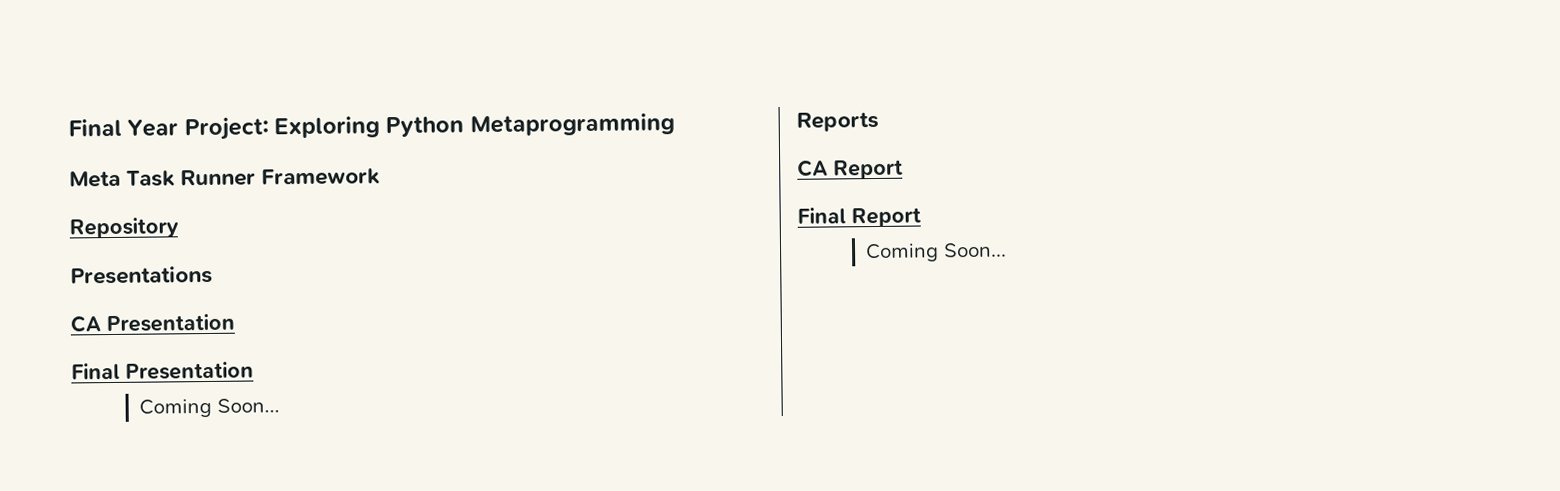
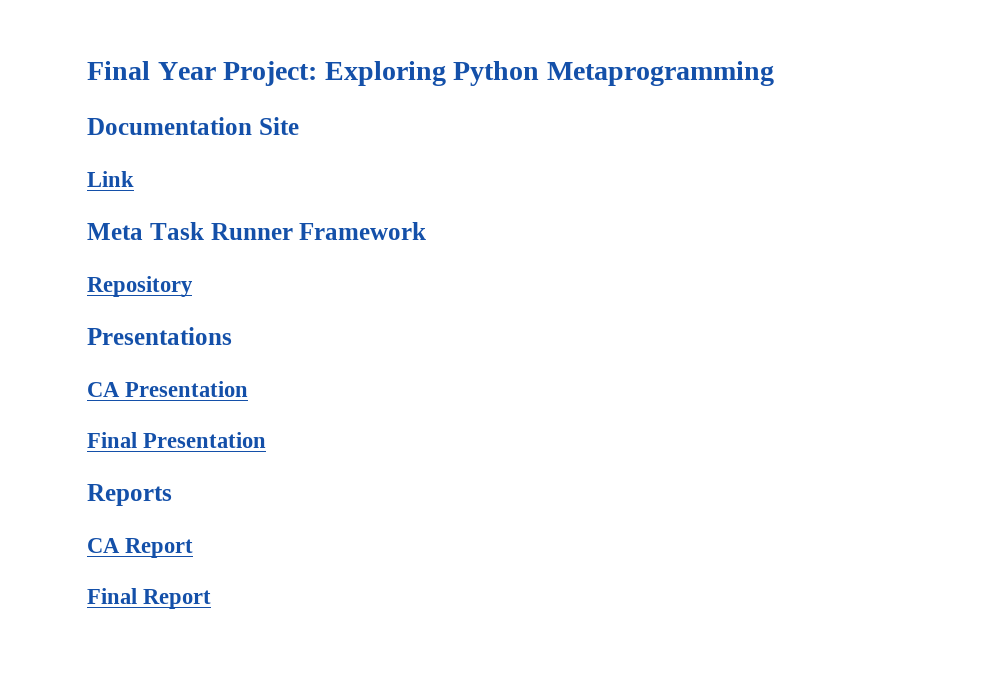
+ Documentation Site
+ Link
  Final Presentation
- Coming Soon...
  Final Report
- Coming Soon...

